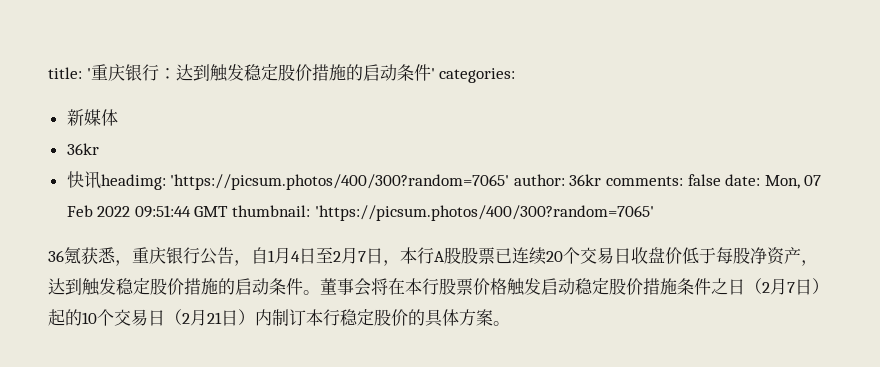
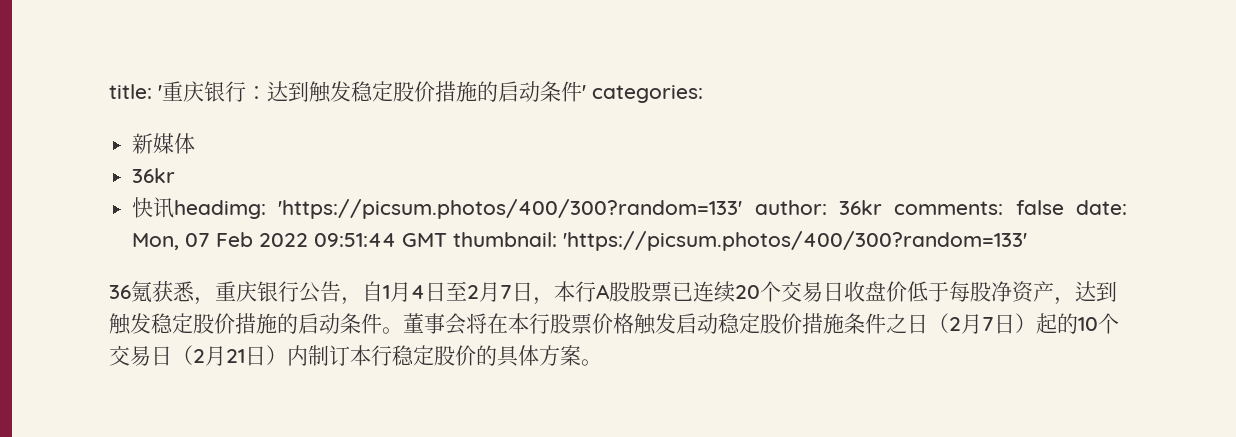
- 快讯headimg: 'https://picsum.photos/400/300?random=7065' author: 36kr comments: false date: Mon, 07 Feb 2022 09:51:44 GMT thumbnail: 'https://picsum.photos/400/300?random=7065'
+ 快讯headimg: 'https://picsum.photos/400/300?random=133' author: 36kr comments: false date: Mon, 07 Feb 2022 09:51:44 GMT thumbnail: 'https://picsum.photos/400/300?random=133'

